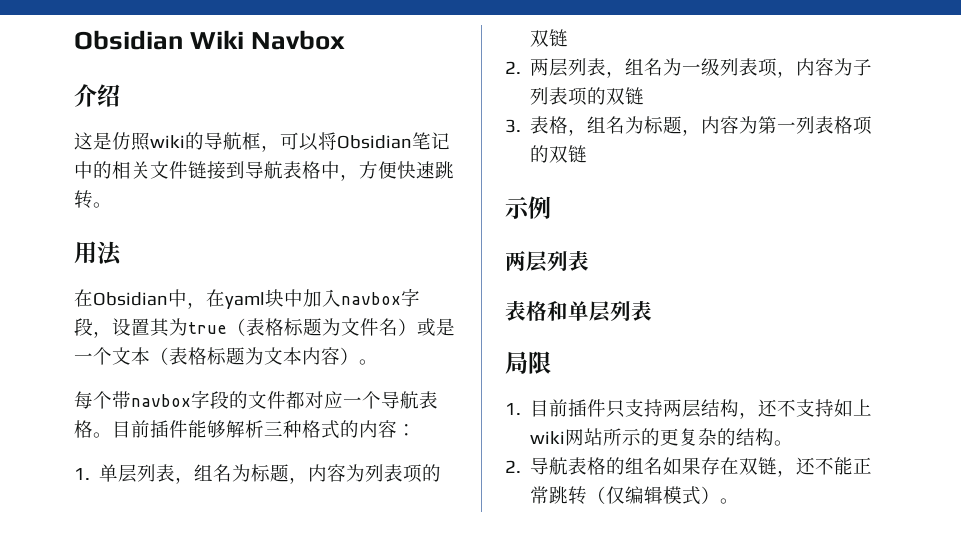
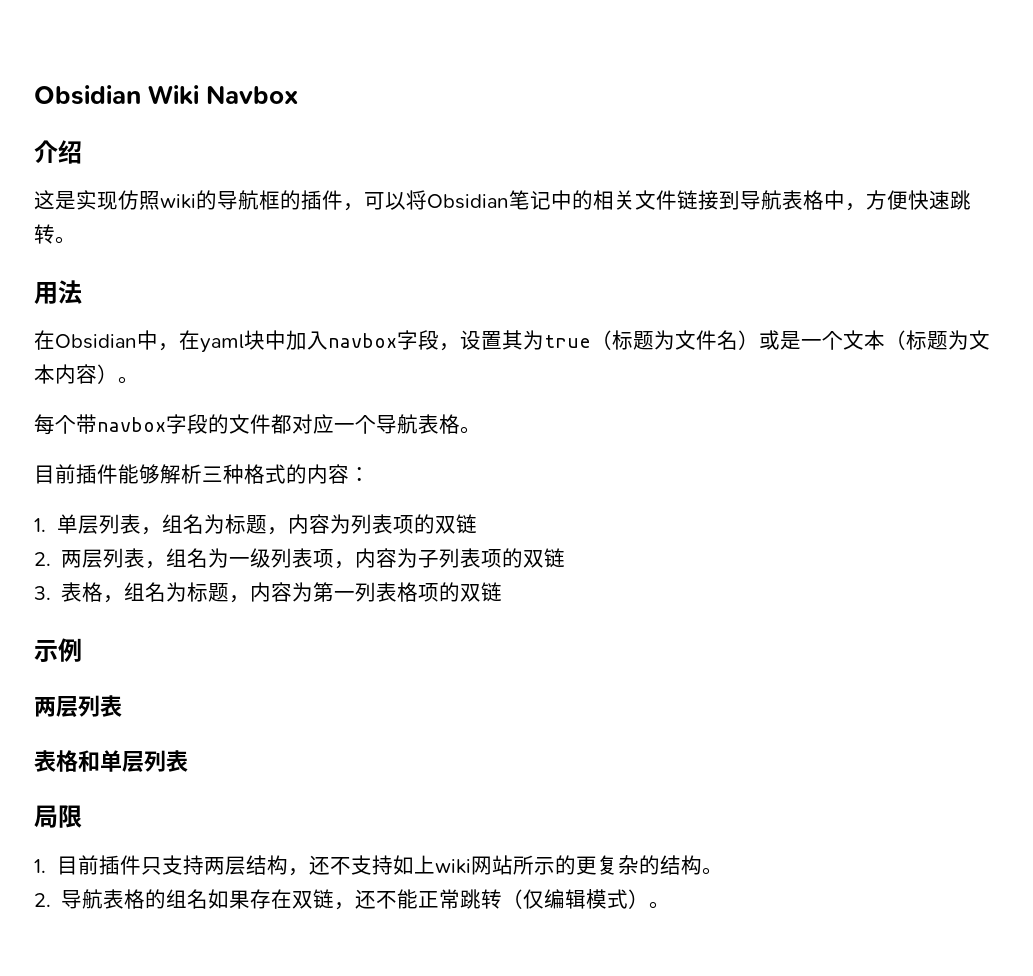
- 这是仿照wiki的导航框，可以将Obsidian笔记中的相关文件链接到导航表格中，方便快速跳转。
+ 这是实现仿照wiki的导航框的插件，可以将Obsidian笔记中的相关文件链接到导航表格中，方便快速跳转。
- 在Obsidian中，在yaml块中加入navbox字段，设置其为true（表格标题为文件名）或是一个文本（表格标题为文本内容）。
+ 在Obsidian中，在yaml块中加入navbox字段，设置其为true（标题为文件名）或是一个文本（标题为文本内容）。
- 每个带navbox字段的文件都对应一个导航表格。目前插件能够解析三种格式的内容：
+ 每个带navbox字段的文件都对应一个导航表格。
+ 目前插件能够解析三种格式的内容：

